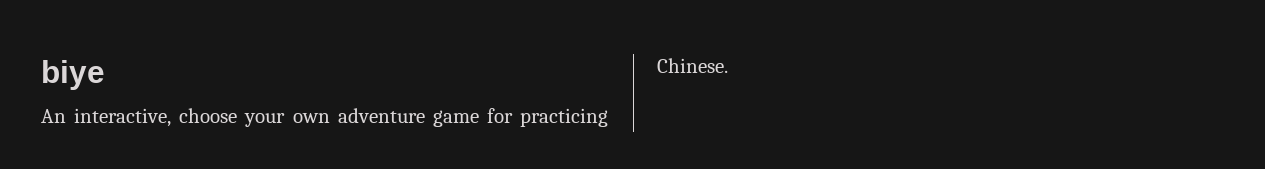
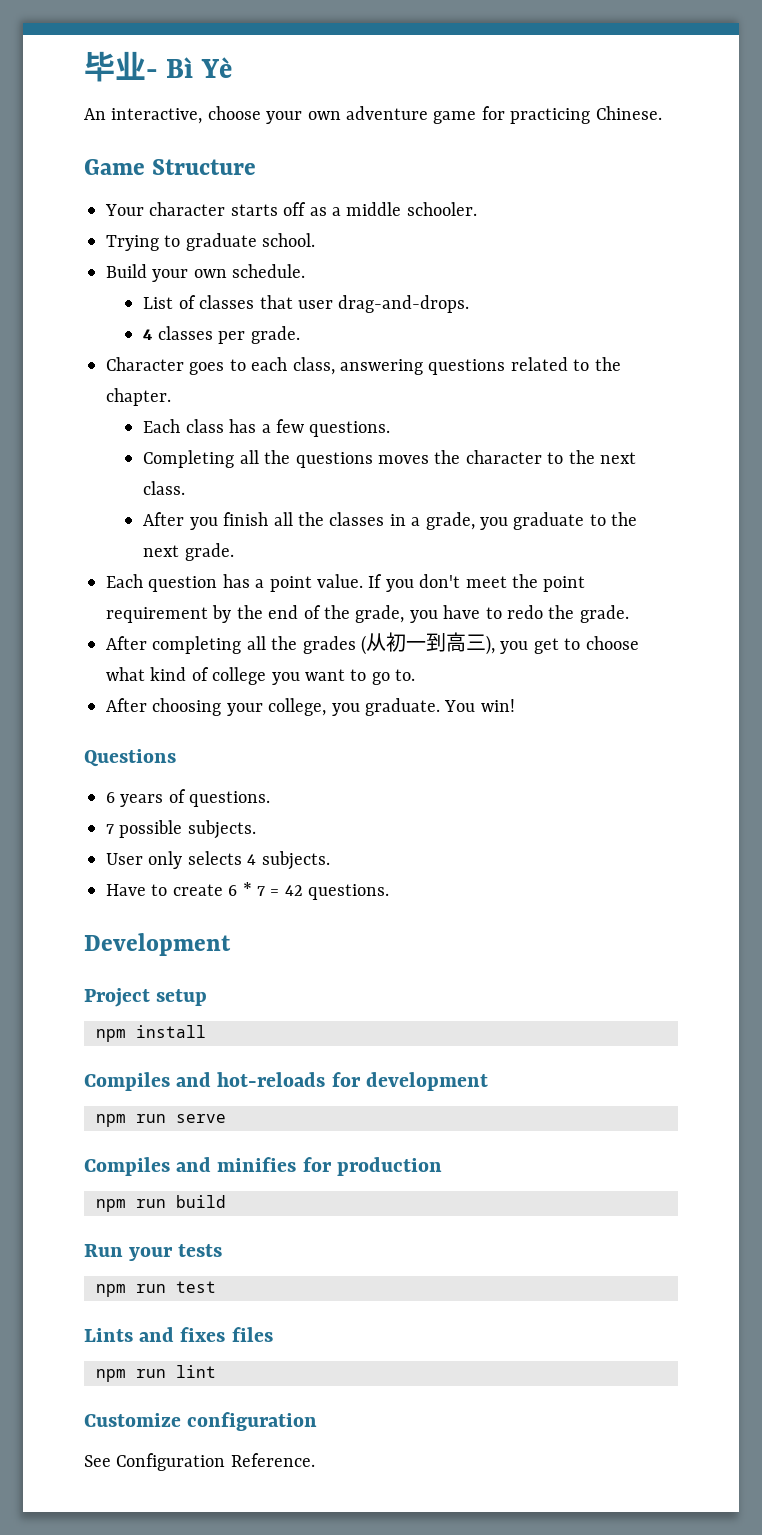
- biye
+ 毕业- Bì Yè
+ Game Structure
+ Your character starts off as a middle schooler.
+ Trying to graduate school.
+ Build your own schedule.
+ List of classes that user drag-and-drops.
+ 4 classes per grade.
+ Character goes to each class, answering questions related to the chapter.
+ Each class has a few questions.
+ Completing all the questions moves the character to the next class.
+ After you finish all the classes in a grade, you graduate to the next grade.
+ Each question has a point value. If you don't meet the point requirement by the end of the grade, you have to redo the grade.
+ After completing all the grades (从初一到高三), you get to choose what kind of college you want to go to.
+ After choosing your college, you graduate. You win!
+ Questions
+ 6 years of questions.
+ 7 possible subjects.
+ User only selects 4 subjects.
+ Have to create 6 * 7 = 42 questions.
+ Development
+ Project setup
+ npm install
+ Compiles and hot-reloads for development
+ npm run serve
+ Compiles and minifies for production
+ npm run build
+ Run your tests
+ npm run test
+ Lints and fixes files
+ npm run lint
+ Customize configuration
+ See Configuration Reference.

